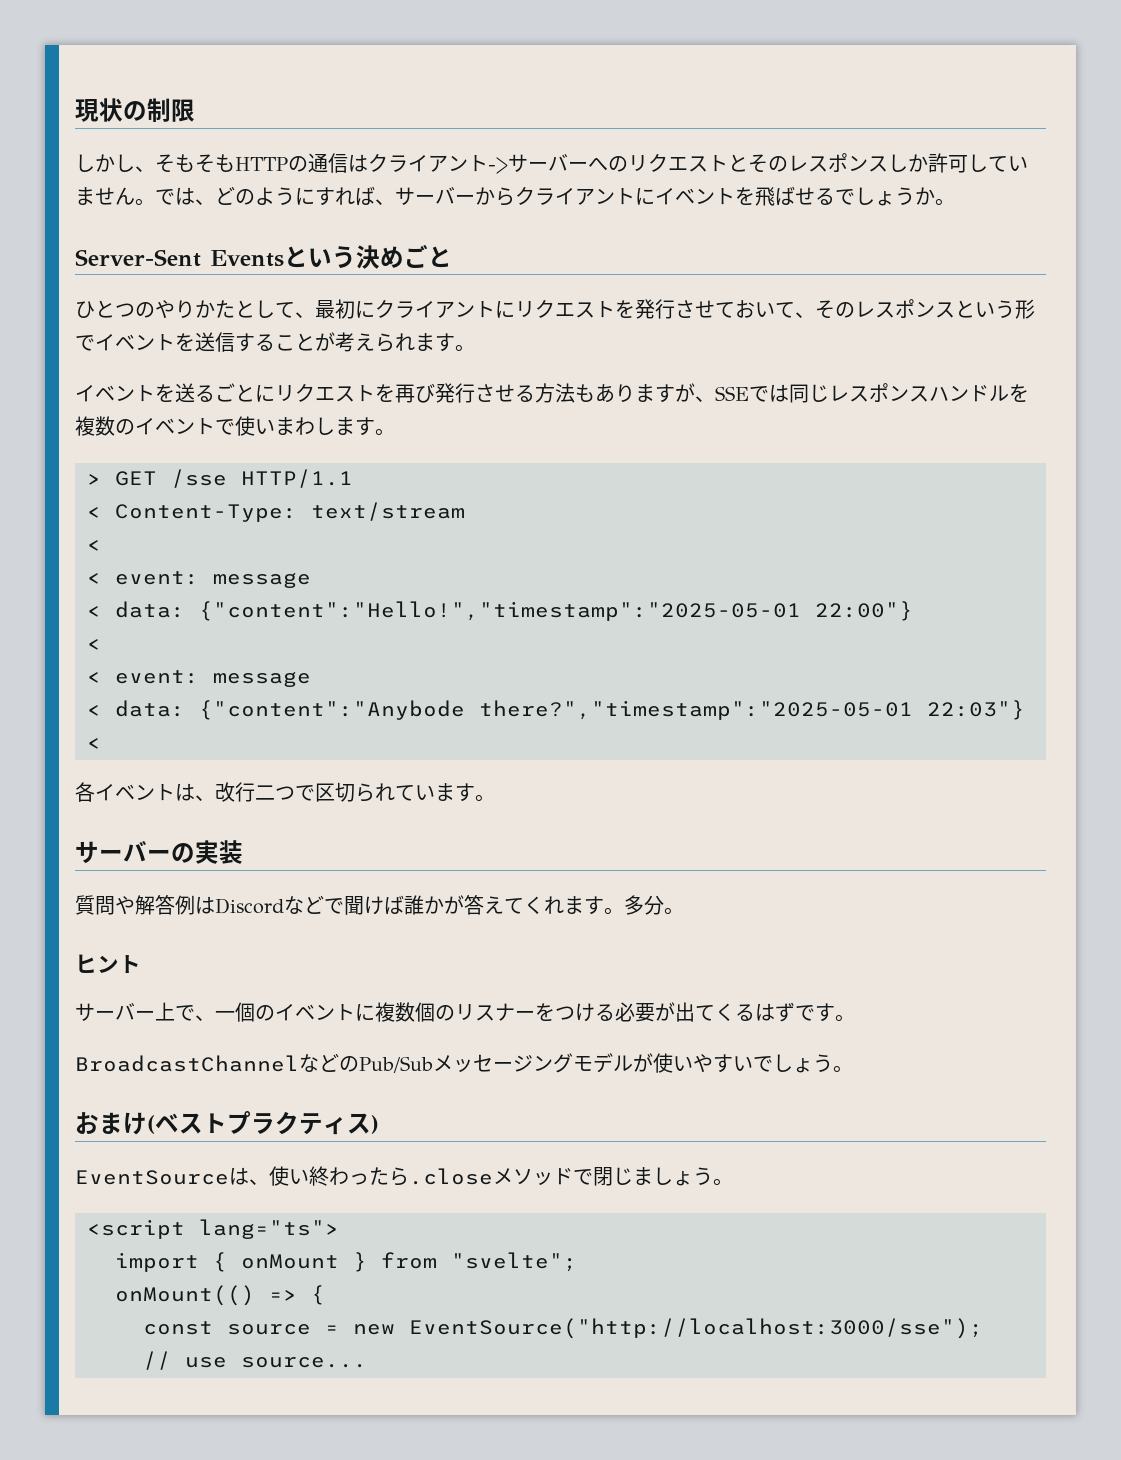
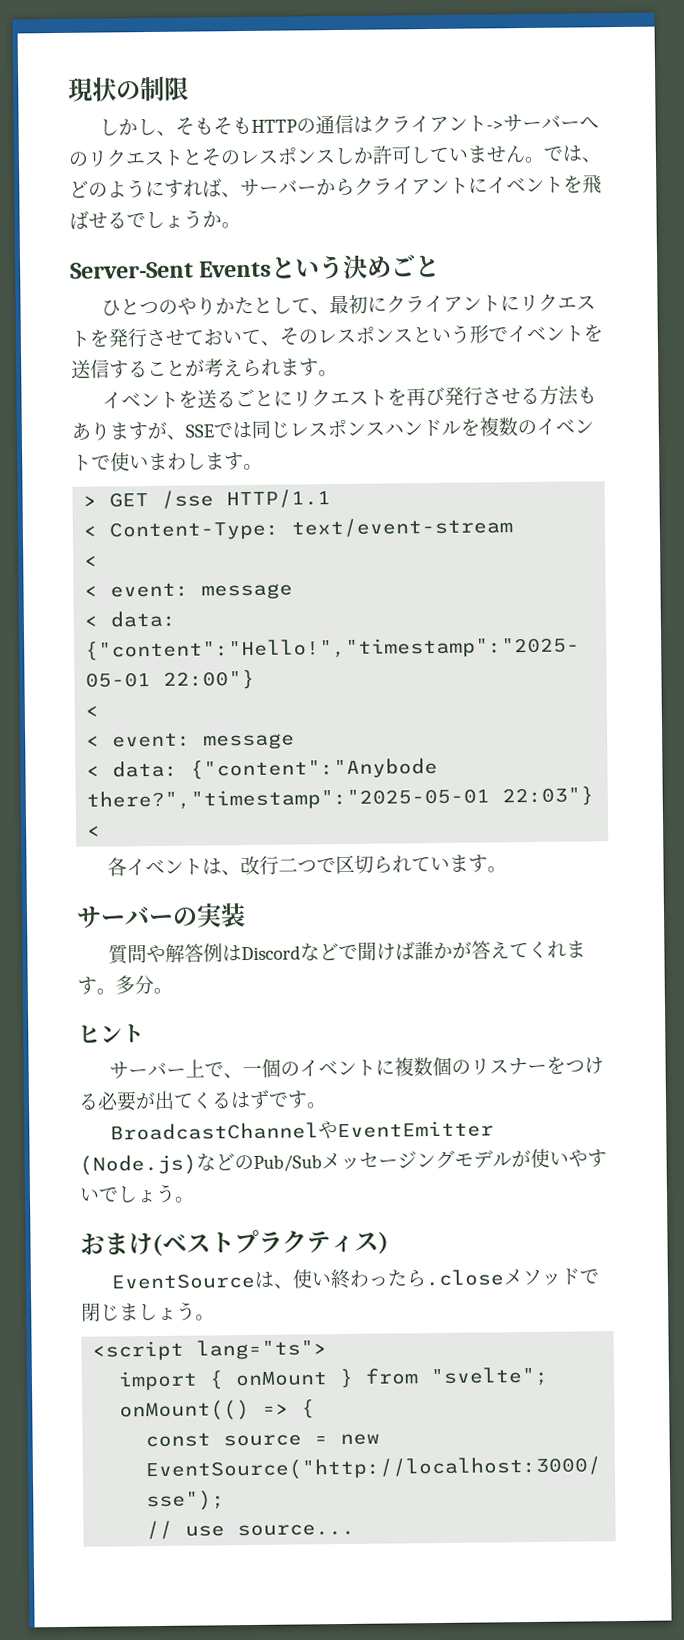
- < Content-Type: text/stream
+ < Content-Type: text/event-stream
- BroadcastChannelなどのPub/Subメッセージングモデルが使いやすいでしょう。
+ BroadcastChannelやEventEmitter (Node.js)などのPub/Subメッセージングモデルが使いやすいでしょう。

